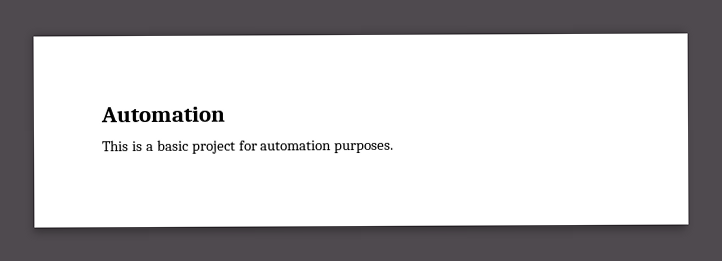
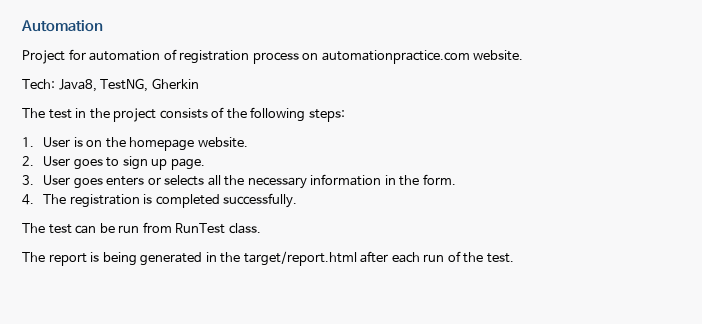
- This is a basic project for automation purposes.
+ Project for automation of registration process on automationpractice.com website.
+ Tech: Java8, TestNG, Gherkin
+ The test in the project consists of the following steps:
+ 1. User is on the homepage website.
+ 2. User goes to sign up page.
+ 3. User goes enters or selects all the necessary information in the form.
+ 4. The registration is completed successfully.
+ The test can be run from RunTest class.
+ The report is being generated in the target/report.html after each run of the test.

